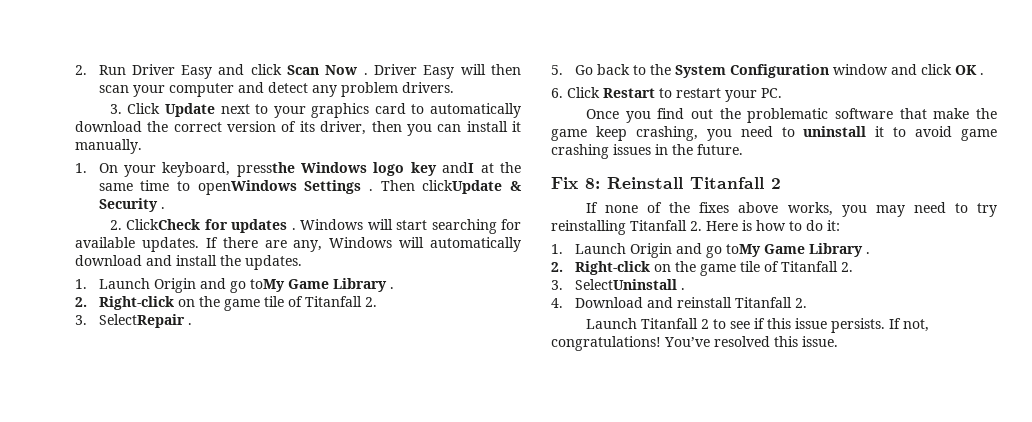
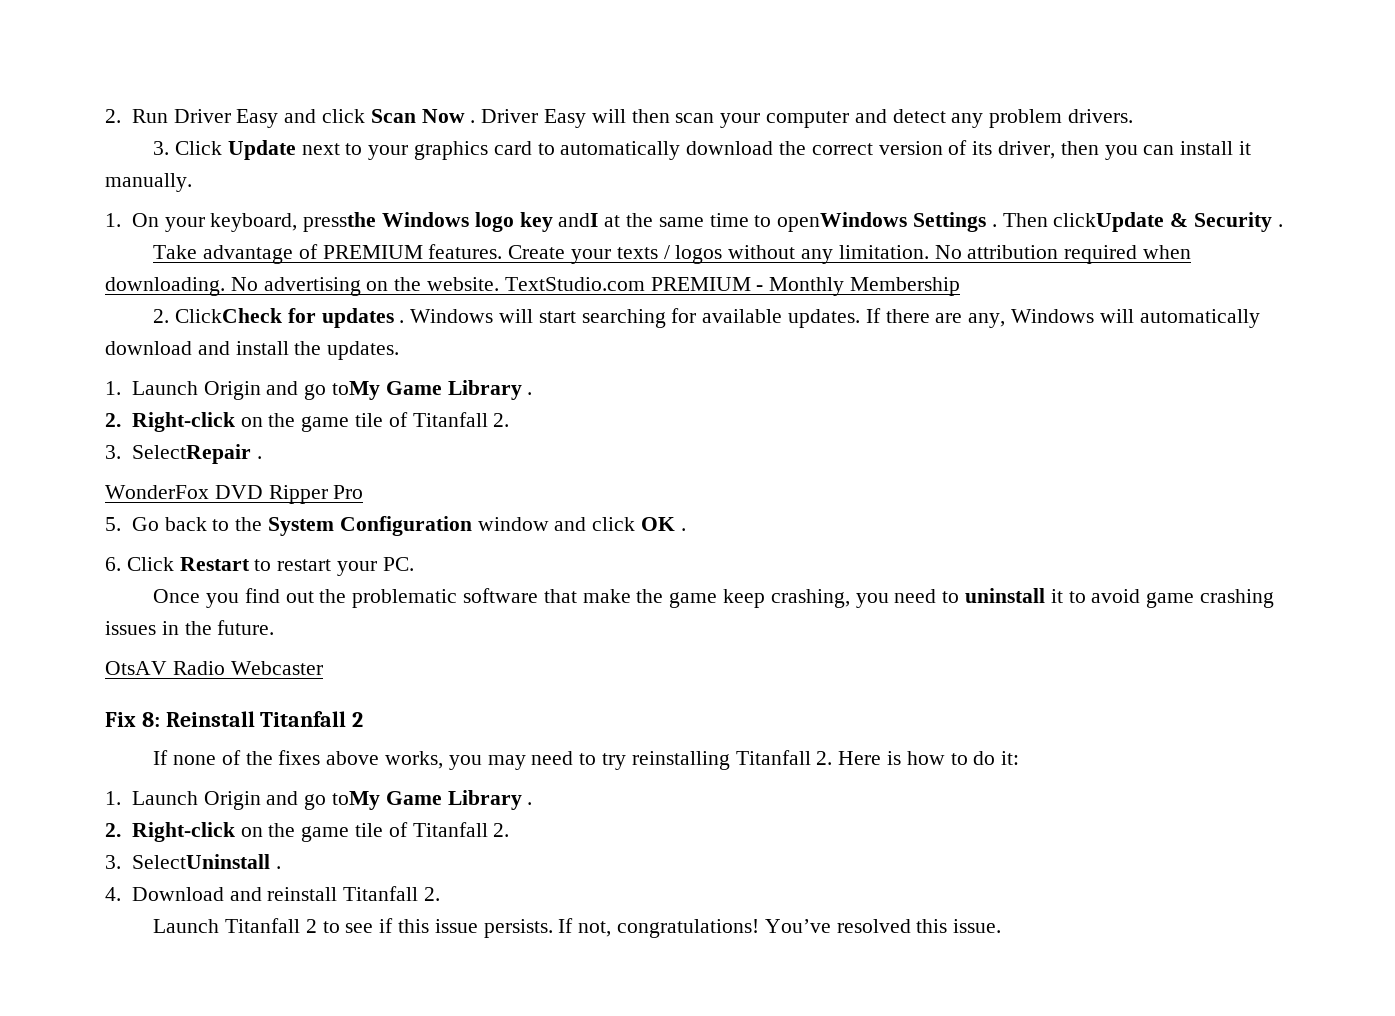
+ Take advantage of PREMIUM features. Create your texts / logos without any limitation. No attribution required when downloading. No advertising on the website. TextStudio.com PREMIUM - Monthly Membership
+ WonderFox DVD Ripper Pro
+ OtsAV Radio Webcaster

